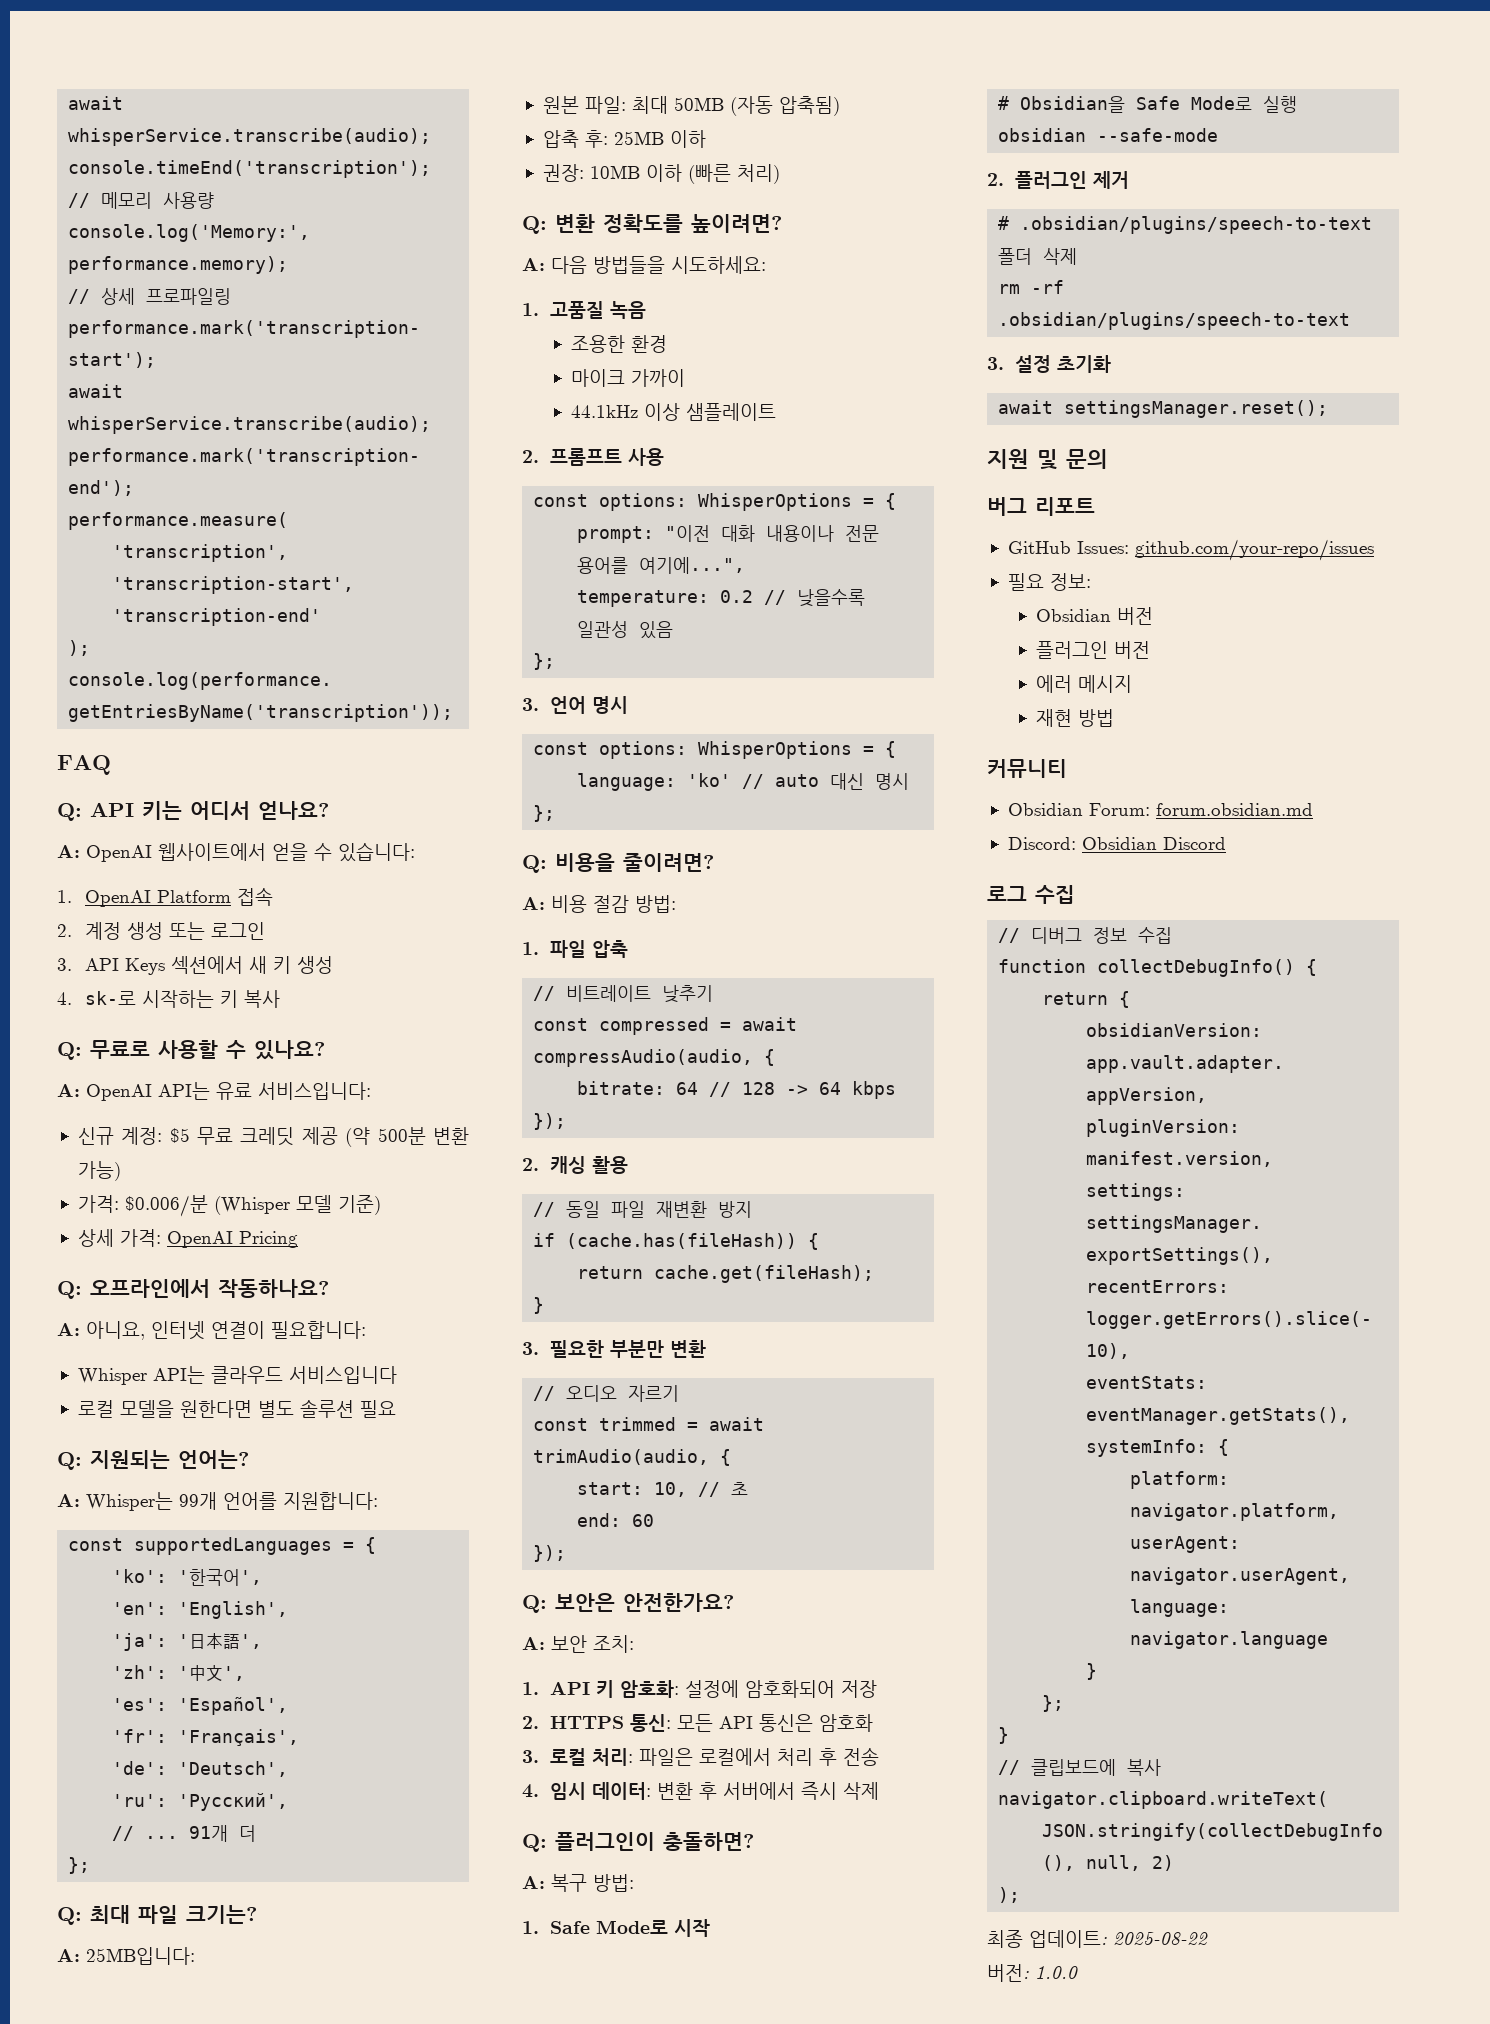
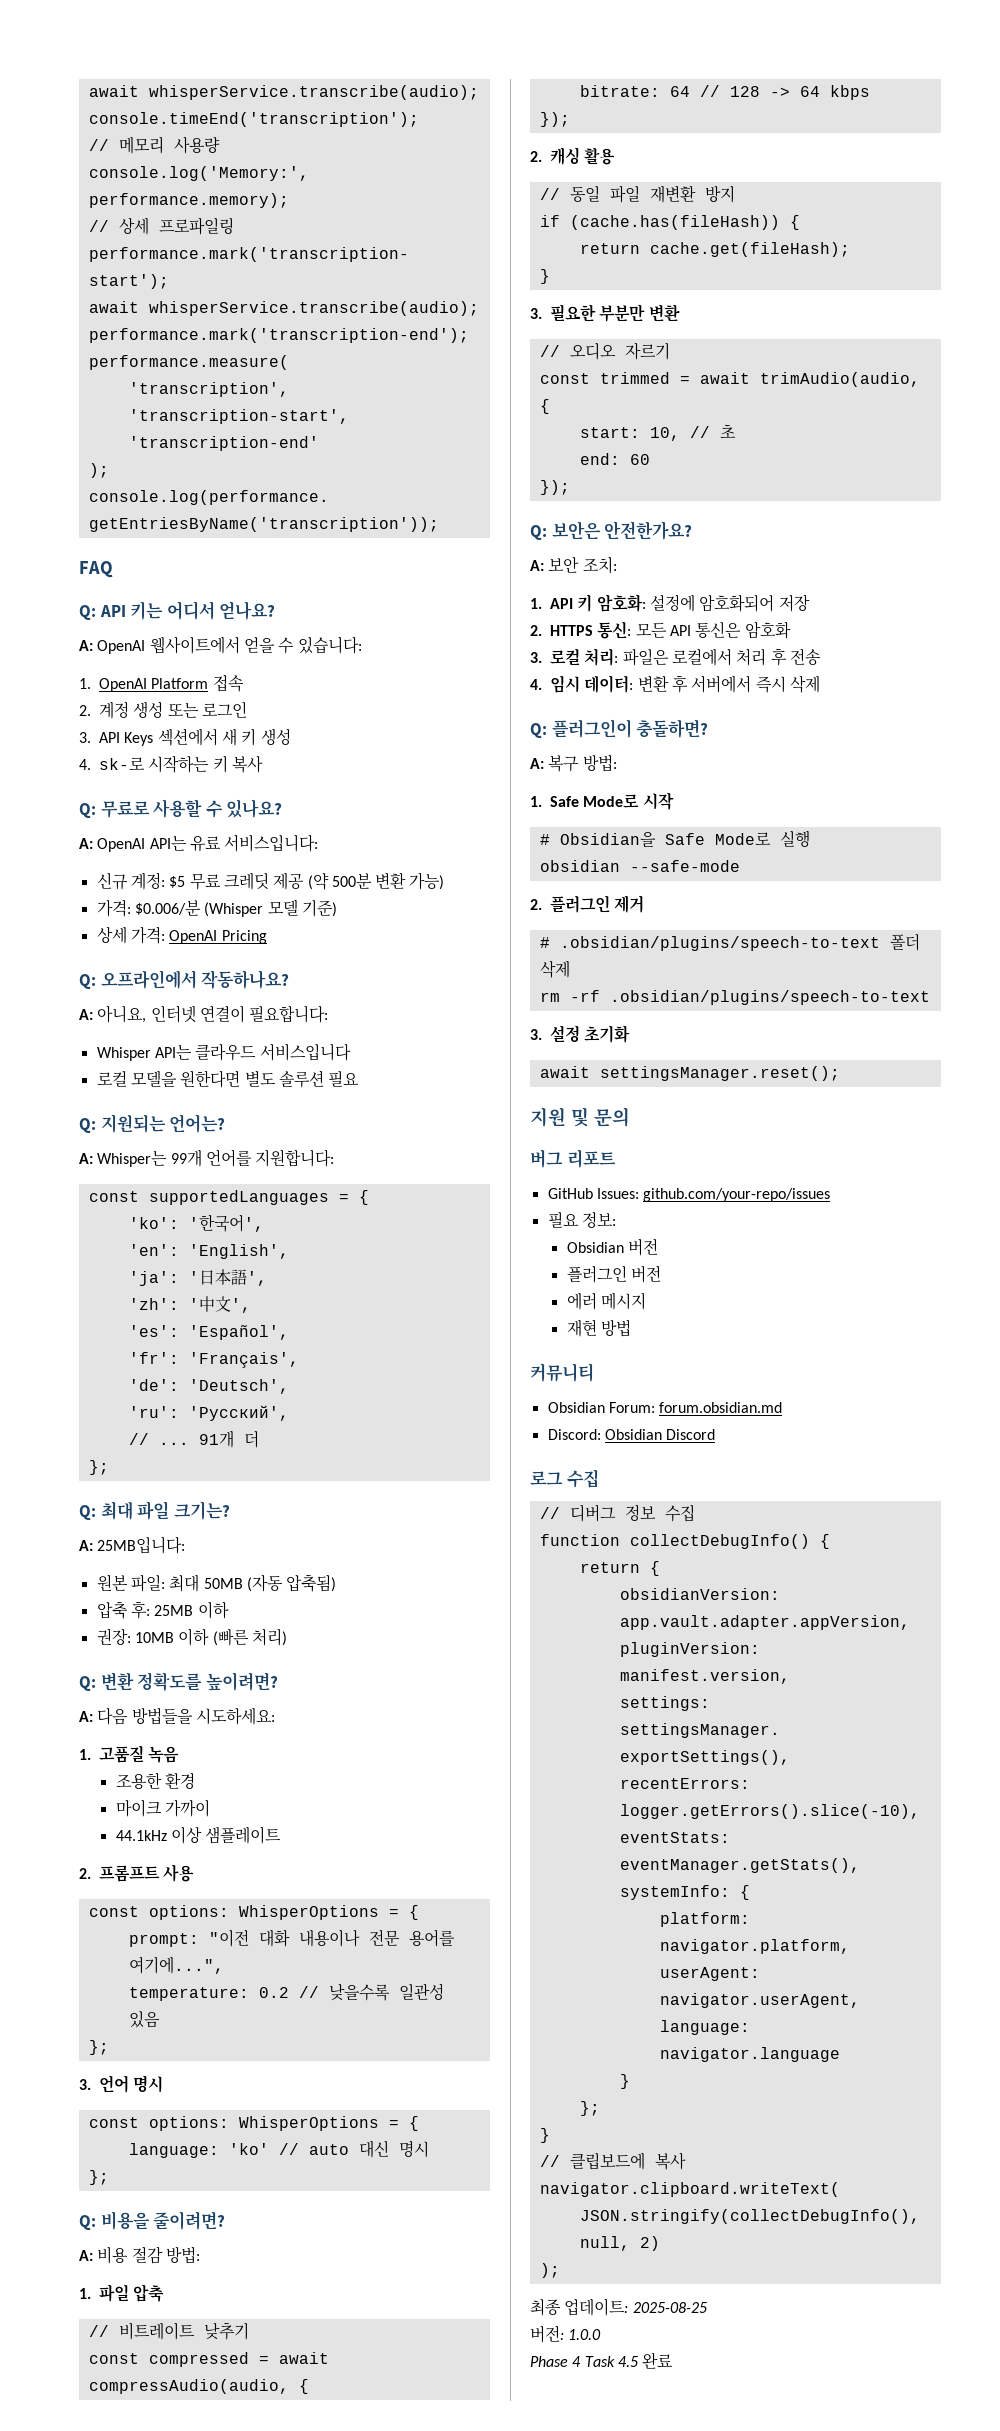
- 최종 업데이트: 2025-08-22
+ 최종 업데이트: 2025-08-25
+ Phase 4 Task 4.5 완료

